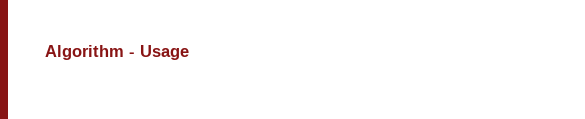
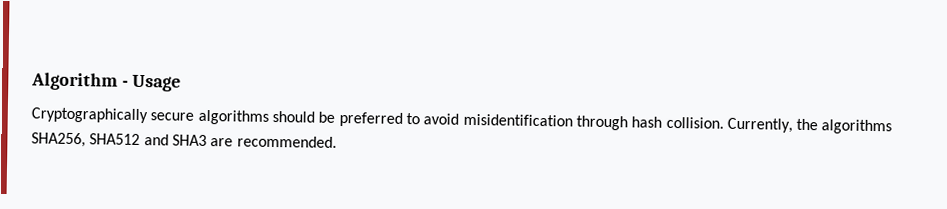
+ Cryptographically secure algorithms should be preferred to avoid misidentification through hash collision. Currently, the algorithms SHA256, SHA512 and SHA3 are recommended.

